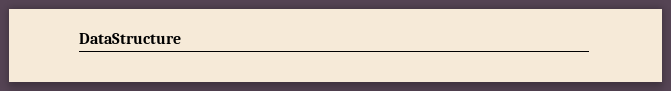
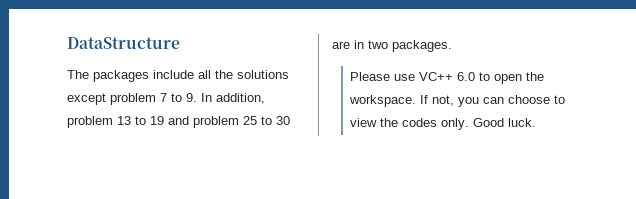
+ The packages include all the solutions except problem 7 to 9. In addition, problem 13 to 19 and problem 25 to 30 are in two packages.
+ Please use VC++ 6.0 to open the workspace. If not, you can choose to view the codes only. Good luck.

